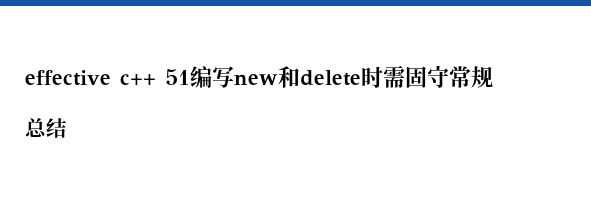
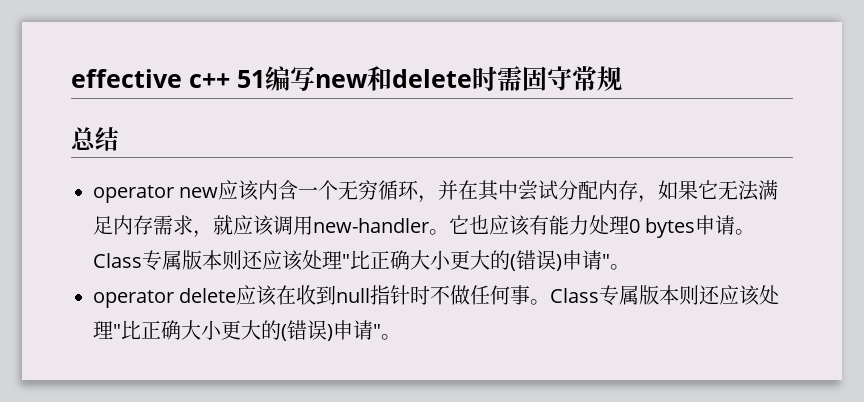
+ operator new应该内含一个无穷循环，并在其中尝试分配内存，如果它无法满足内存需求，就应该调用new-handler。它也应该有能力处理0 bytes申请。Class专属版本则还应该处理"比正确大小更大的(错误)申请"。
+ operator delete应该在收到null指针时不做任何事。Class专属版本则还应该处理"比正确大小更大的(错误)申请"。

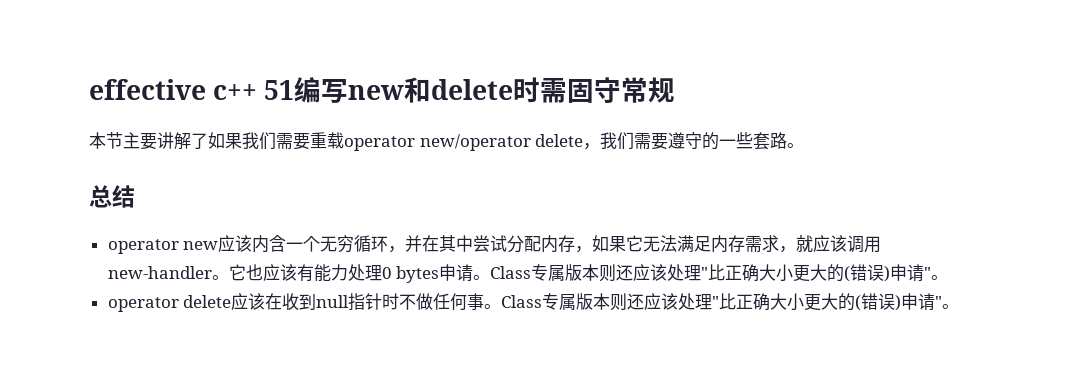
+ 本节主要讲解了如果我们需要重载operator new/operator delete，我们需要遵守的一些套路。

